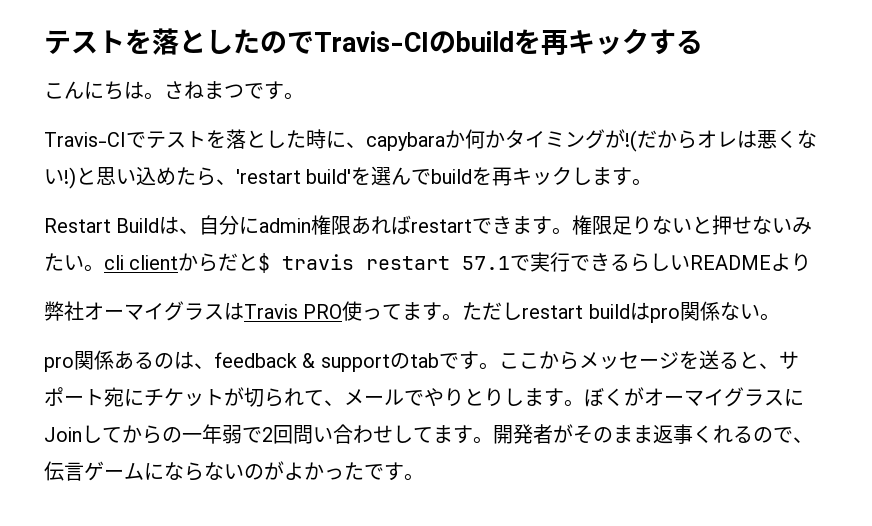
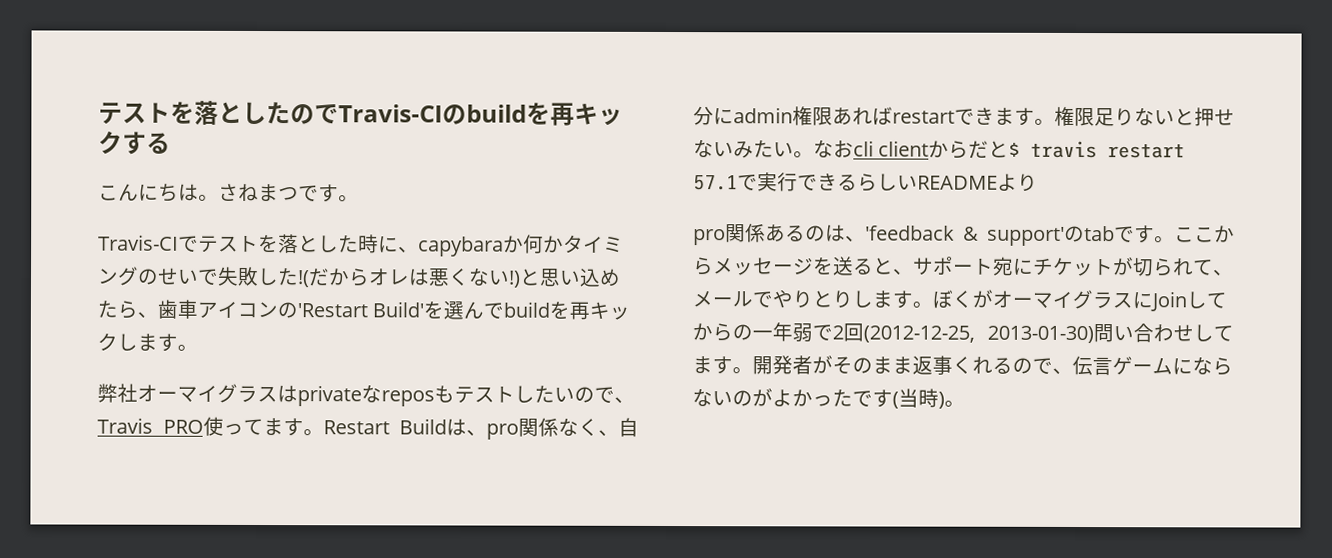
- Travis-CIでテストを落とした時に、capybaraか何かタイミングが!(だからオレは悪くない!)
+ Travis-CIでテストを落とした時に、capybaraか何かタイミングのせいで失敗した!(だからオレは悪くない!)
- と思い込めたら、'restart build'を選んでbuildを再キックします。
+ と思い込めたら、歯車アイコンの'Restart Build'を選んでbuildを再キックします。
- Restart Buildは、自分にadmin権限あればrestartできます。
+ 弊社オーマイグラスはprivateなreposもテストしたいので、Travis PRO使ってます。Restart Buildは、pro関係なく、自分にadmin権限あればrestartできます。
- 権限足りないと押せないみたい。cli clientからだと$ travis restart 57.1で実行できるらしいREADMEより
+ 権限足りないと押せないみたい。なおcli clientからだと$ travis restart 57.1で実行できるらしいREADMEより
- 弊社オーマイグラスはTravis PRO使ってます。ただしrestart buildはpro関係ない。
- pro関係あるのは、feedback & supportのtabです。
+ pro関係あるのは、'feedback & support'のtabです。
- ぼくがオーマイグラスにJoinしてからの一年弱で2回問い合わせしてます。
+ ぼくがオーマイグラスにJoinしてからの一年弱で2回(2012-12-25, 2013-01-30)問い合わせしてます。
- 開発者がそのまま返事くれるので、伝言ゲームにならないのがよかったです。
+ 開発者がそのまま返事くれるので、伝言ゲームにならないのがよかったです(当時)。

